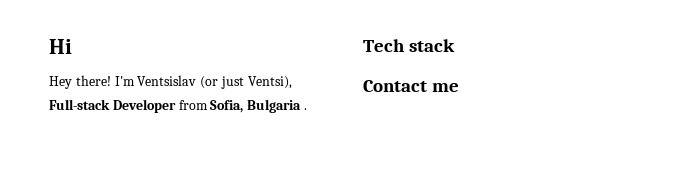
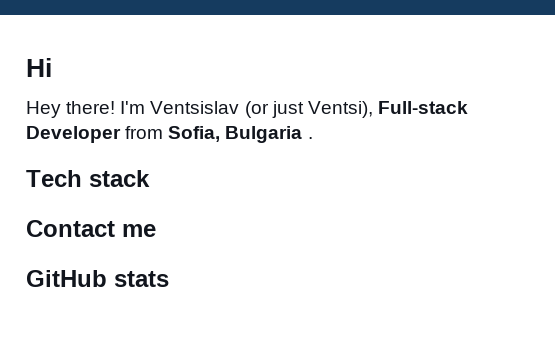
+ GitHub stats

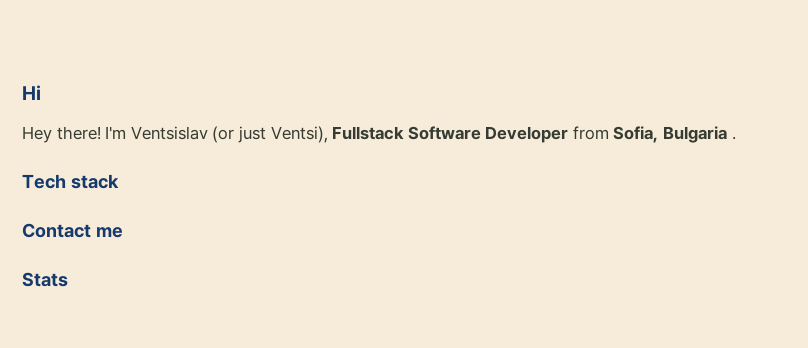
- I'm Ventsislav (or just Ventsi), Full-stack Developer from Sofia, Bulgaria .
+ I'm Ventsislav (or just Ventsi), Fullstack Software Developer from Sofia, Bulgaria .
- GitHub stats
+ Stats

